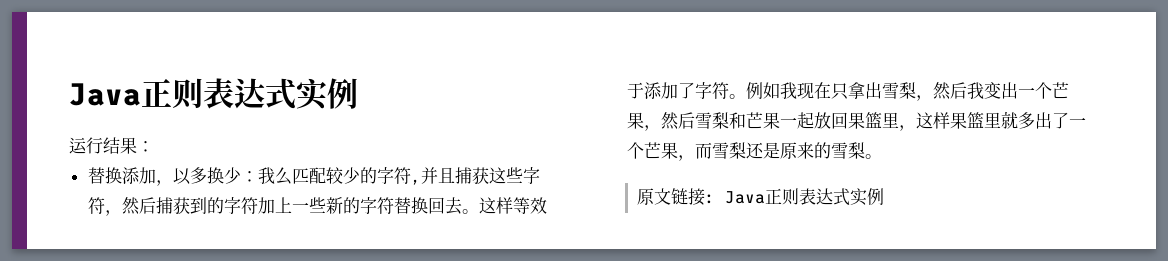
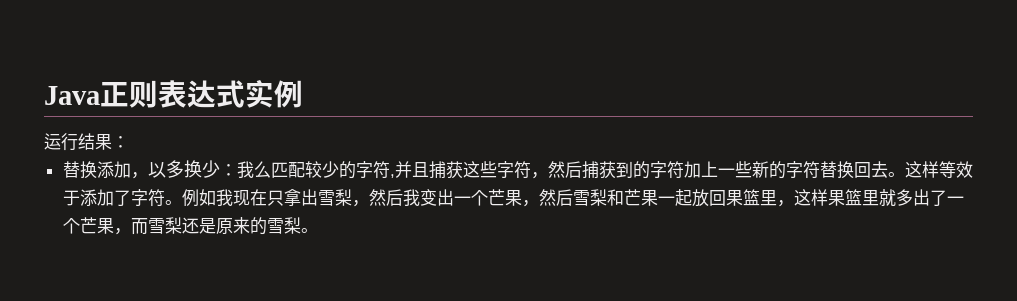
- 原文链接: Java正则表达式实例

